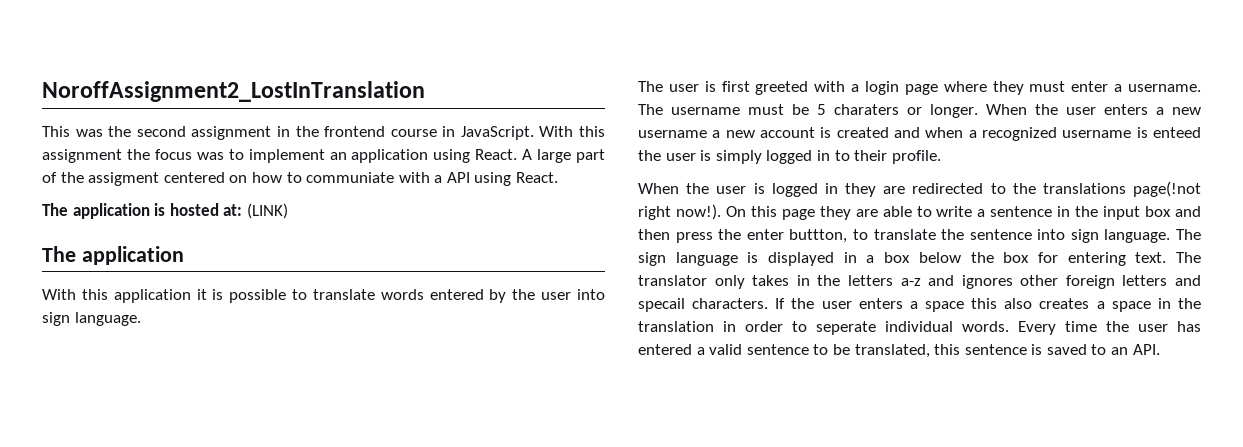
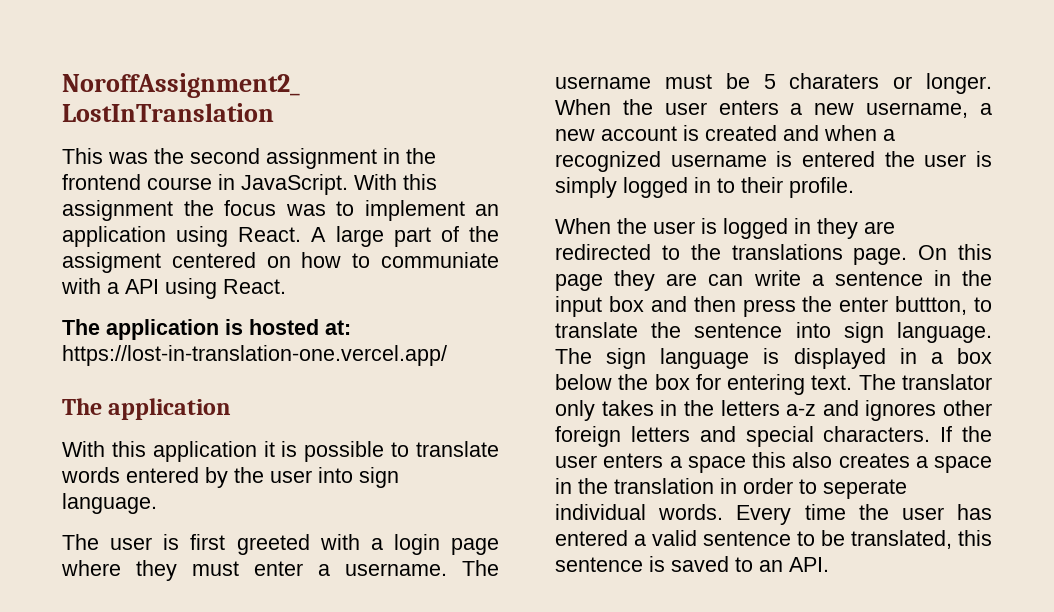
- The application is hosted at: (LINK)
+ The application is hosted at: https://lost-in-translation-one.vercel.app/
- When the user enters a new username a new account is created and when a recognized username is enteed the user is simply logged in to their profile.
+ When the user enters a new username, a new account is created and when a recognized username is entered the user is simply logged in to their profile.
- When the user is logged in they are redirected to the translations page(!not right now!).
+ When the user is logged in they are redirected to the translations page.
- On this page they are able to write a sentence in the input box and then press the enter buttton, to translate the sentence into sign language.
+ On this page they are can write a sentence in the input box and then press the enter buttton, to translate the sentence into sign language.
- The translator only takes in the letters a-z and ignores other foreign letters and specail characters.
+ The translator only takes in the letters a-z and ignores other foreign letters and special characters.

